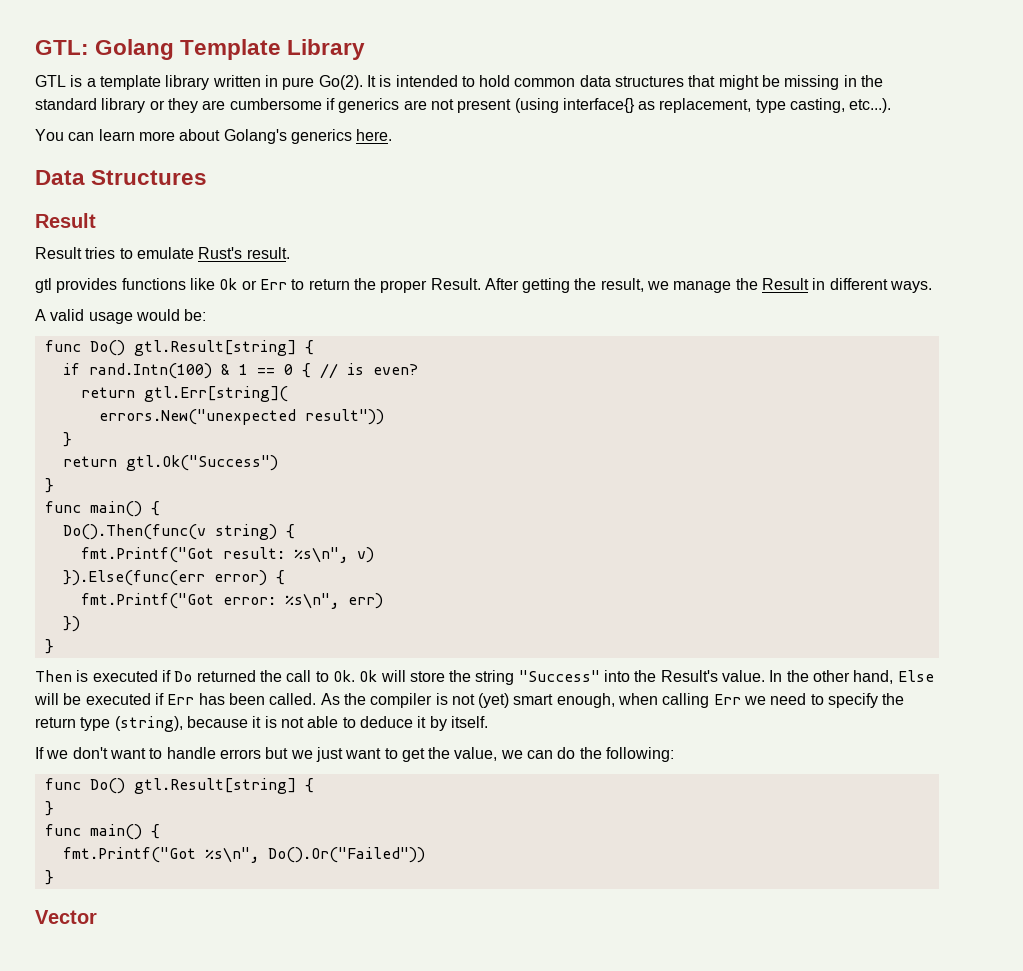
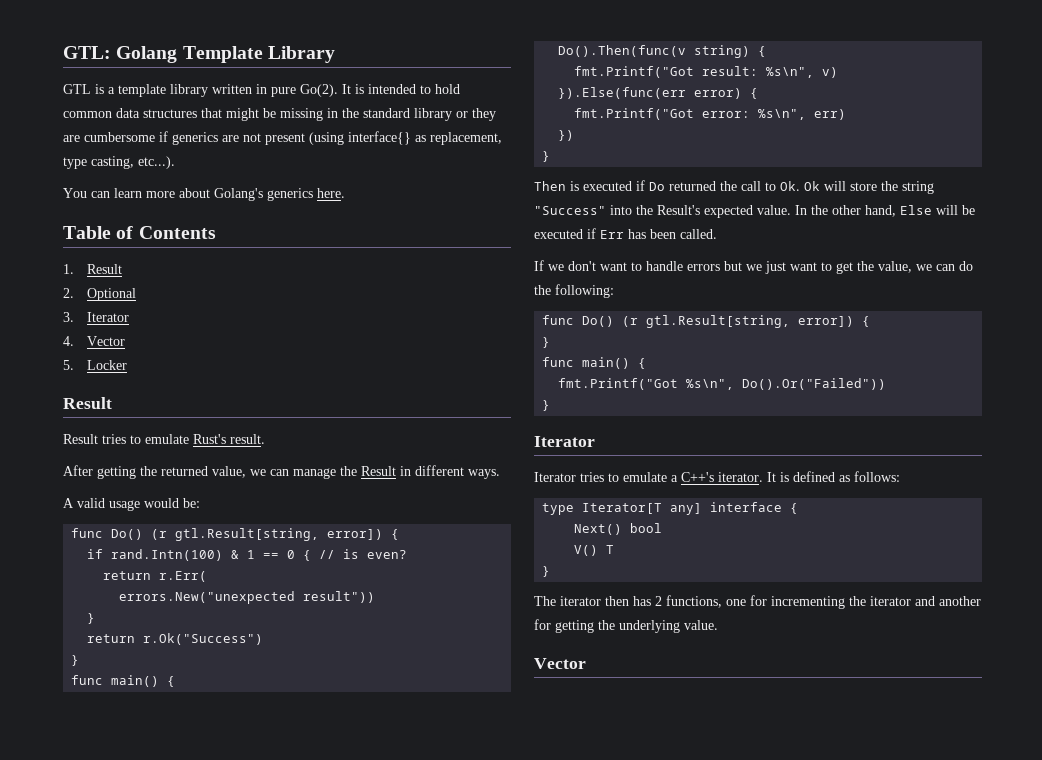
- Data Structures
+ Table of Contents
+ 1. Result
+ 2. Optional
+ 3. Iterator
+ 4. Vector
+ 5. Locker
- gtl provides functions like Ok or Err to return the proper Result. After getting the result, we manage the Result in different ways.
+ After getting the returned value, we can manage the Result in different ways.
  A valid usage would be:
- func Do() gtl.Result[string] {
+ func Do() (r gtl.Result[string, error]) {
- return gtl.Err[string](
+ return r.Err(
- return gtl.Ok("Success")
+ return r.Ok("Success")
- Then is executed if Do returned the call to Ok. Ok will store the string "Success" into the Result's value.
+ Then is executed if Do returned the call to Ok. Ok will store the string "Success" into the Result's expected value.
- As the compiler is not (yet) smart enough, when calling Err we need to specify the return type (string), because it is not able to deduce it by itself.
  If we don't want to handle errors but we just want to get the value, we can do the following:
- func Do() gtl.Result[string] {
+ func Do() (r gtl.Result[string, error]) {
  fmt.Printf("Got %s\n", Do().Or("Failed"))
  }
+ Iterator
+ Iterator tries to emulate a C++'s iterator. It is defined as follows:
+ type Iterator[T any] interface {
+ Next() bool
+ V() T
+ }
+ The iterator then has 2 functions, one for incrementing the iterator and another for getting the underlying value.

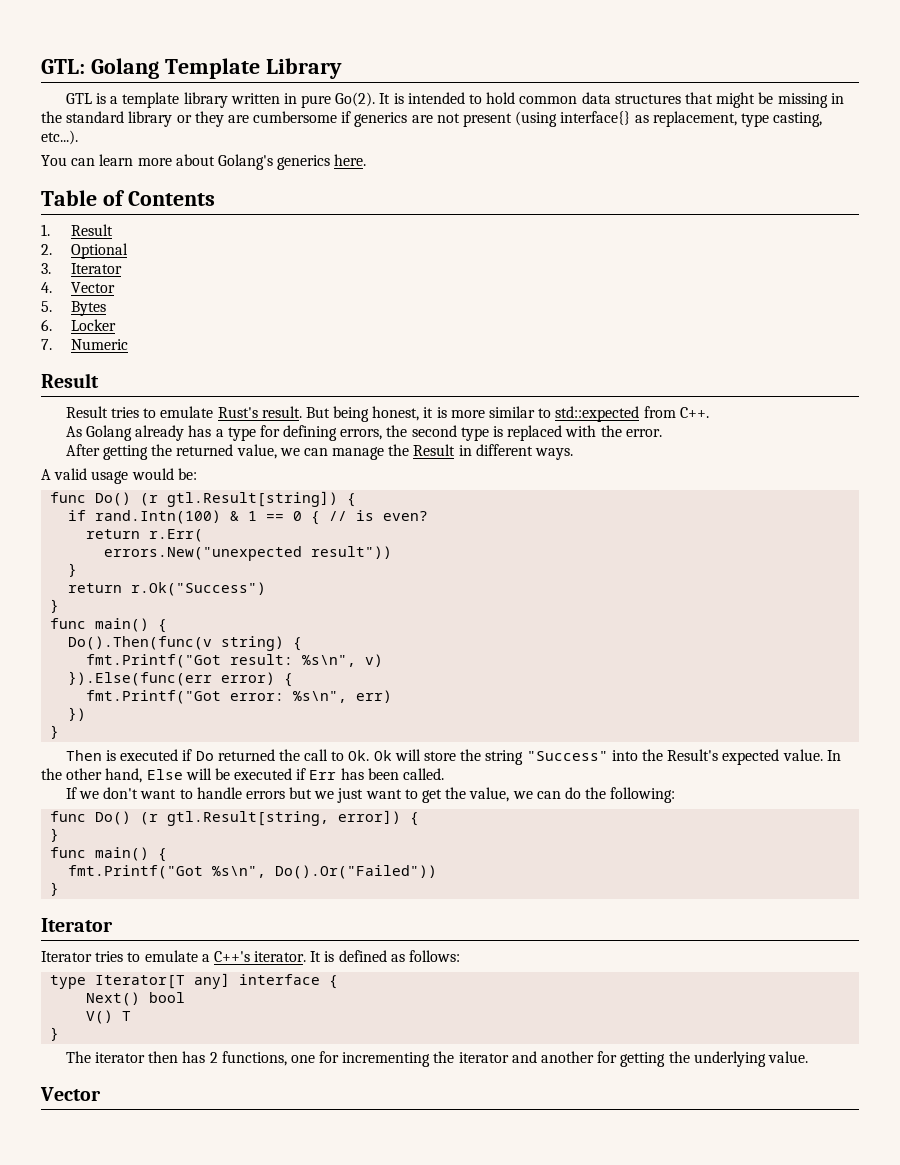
- 5. Locker
+ 5. Bytes
+ 6. Locker
+ 7. Numeric
+ But being honest, it is more similar to std::expected from C++.
+ As Golang already has a type for defining errors, the second type is replaced with the error.
  A valid usage would be:
- func Do() (r gtl.Result[string, error]) {
+ func Do() (r gtl.Result[string]) {

